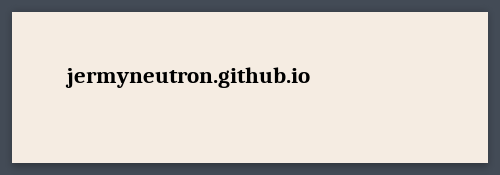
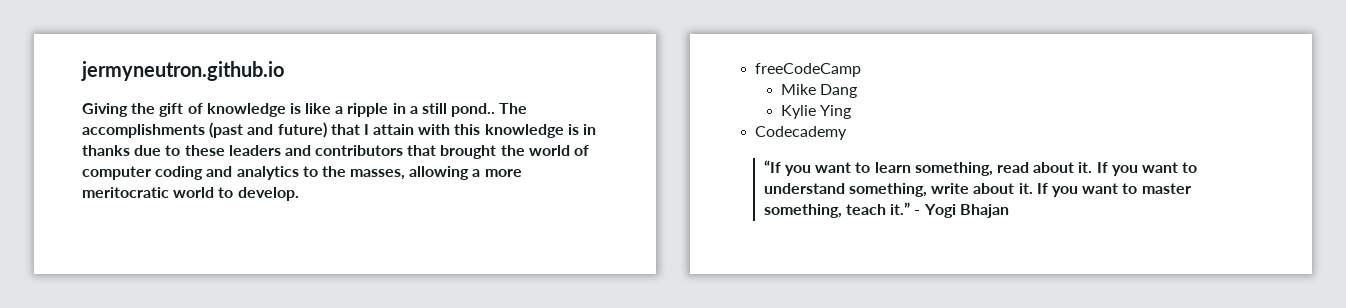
+ Giving the gift of knowledge is like a ripple in a still pond.. The accomplishments (past and future) that I attain with this knowledge is in thanks due to these leaders and contributors that brought the world of computer coding and analytics to the masses, allowing a more meritocratic world to develop.
+ freeCodeCamp
+ Mike Dang
+ Kylie Ying
+ Codecademy
+ “If you want to learn something, read about it. If you want to understand something, write about it. If you want to master something, teach it.” - Yogi Bhajan

